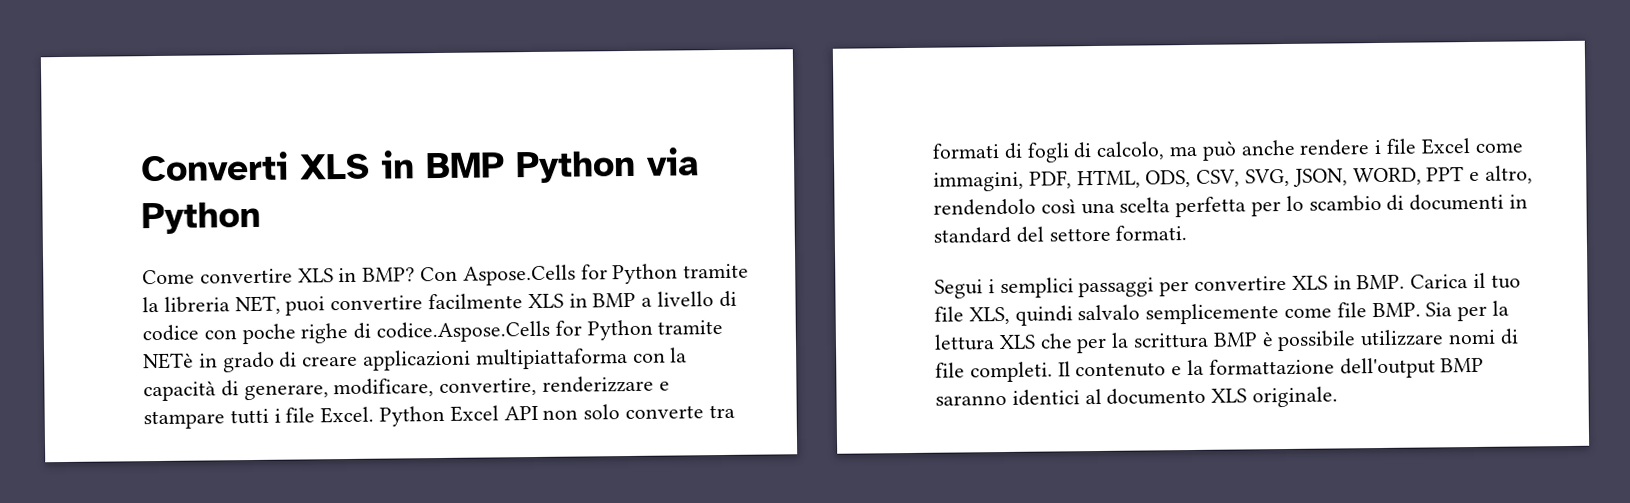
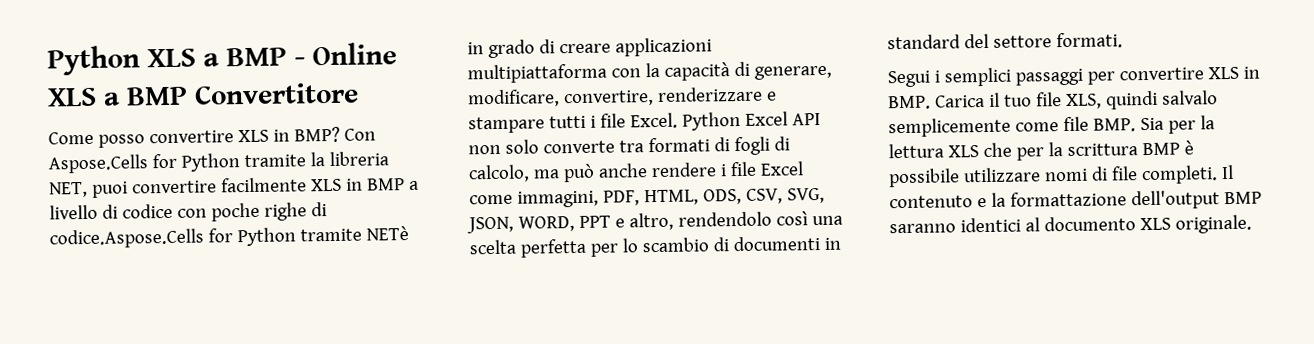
- Converti XLS in BMP Python via Python
+ Python XLS a BMP - Online XLS a BMP Convertitore
- Come convertire XLS in BMP?
+ Come posso convertire XLS in BMP?

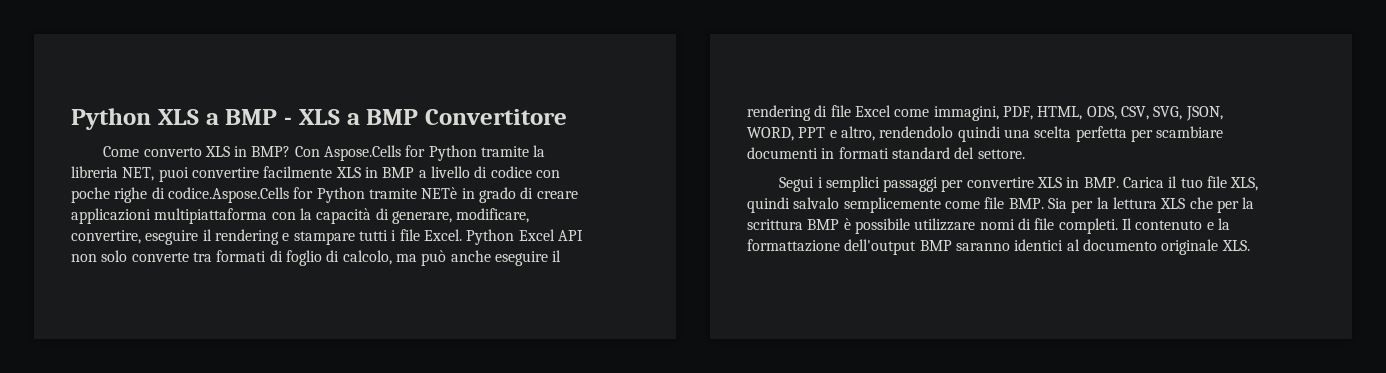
- Python XLS a BMP - Online XLS a BMP Convertitore
+ Python XLS a BMP - XLS a BMP Convertitore
- Come posso convertire XLS in BMP?
+ Come converto XLS in BMP?
- Con Aspose.Cells for Python tramite la libreria NET, puoi convertire facilmente XLS in BMP a livello di codice con poche righe di codice.Aspose.Cells for Python tramite NETè in grado di creare applicazioni multipiattaforma con la capacità di generare, modificare, convertire, renderizzare e stampare tutti i file Excel.
+ Con Aspose.Cells for Python tramite la libreria NET, puoi convertire facilmente XLS in BMP a livello di codice con poche righe di codice.Aspose.Cells for Python tramite NETè in grado di creare applicazioni multipiattaforma con la capacità di generare, modificare, convertire, eseguire il rendering e stampare tutti i file Excel.
- Python Excel API non solo converte tra formati di fogli di calcolo, ma può anche rendere i file Excel come immagini, PDF, HTML, ODS, CSV, SVG, JSON, WORD, PPT e altro, rendendolo così una scelta perfetta per lo scambio di documenti in standard del settore formati.
+ Python Excel API non solo converte tra formati di foglio di calcolo, ma può anche eseguire il rendering di file Excel come immagini, PDF, HTML, ODS, CSV, SVG, JSON, WORD, PPT e altro, rendendolo quindi una scelta perfetta per scambiare documenti in formati standard del settore.
- Il contenuto e la formattazione dell'output BMP saranno identici al documento XLS originale.
+ Il contenuto e la formattazione dell'output BMP saranno identici al documento originale XLS.

